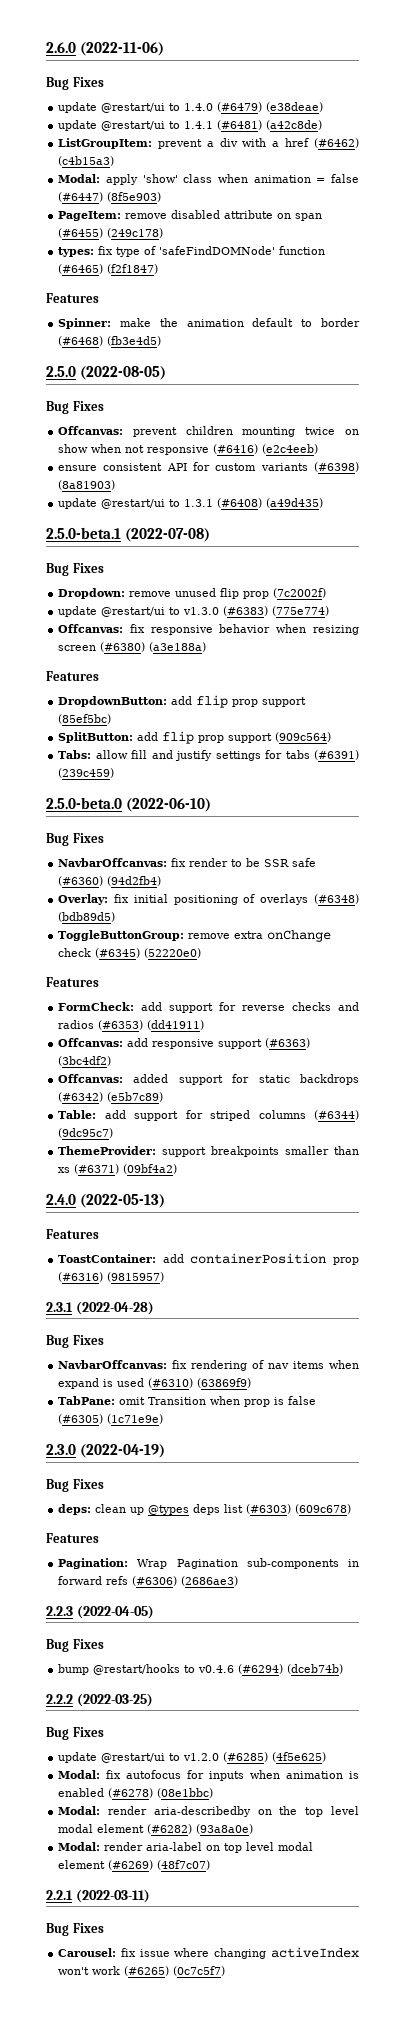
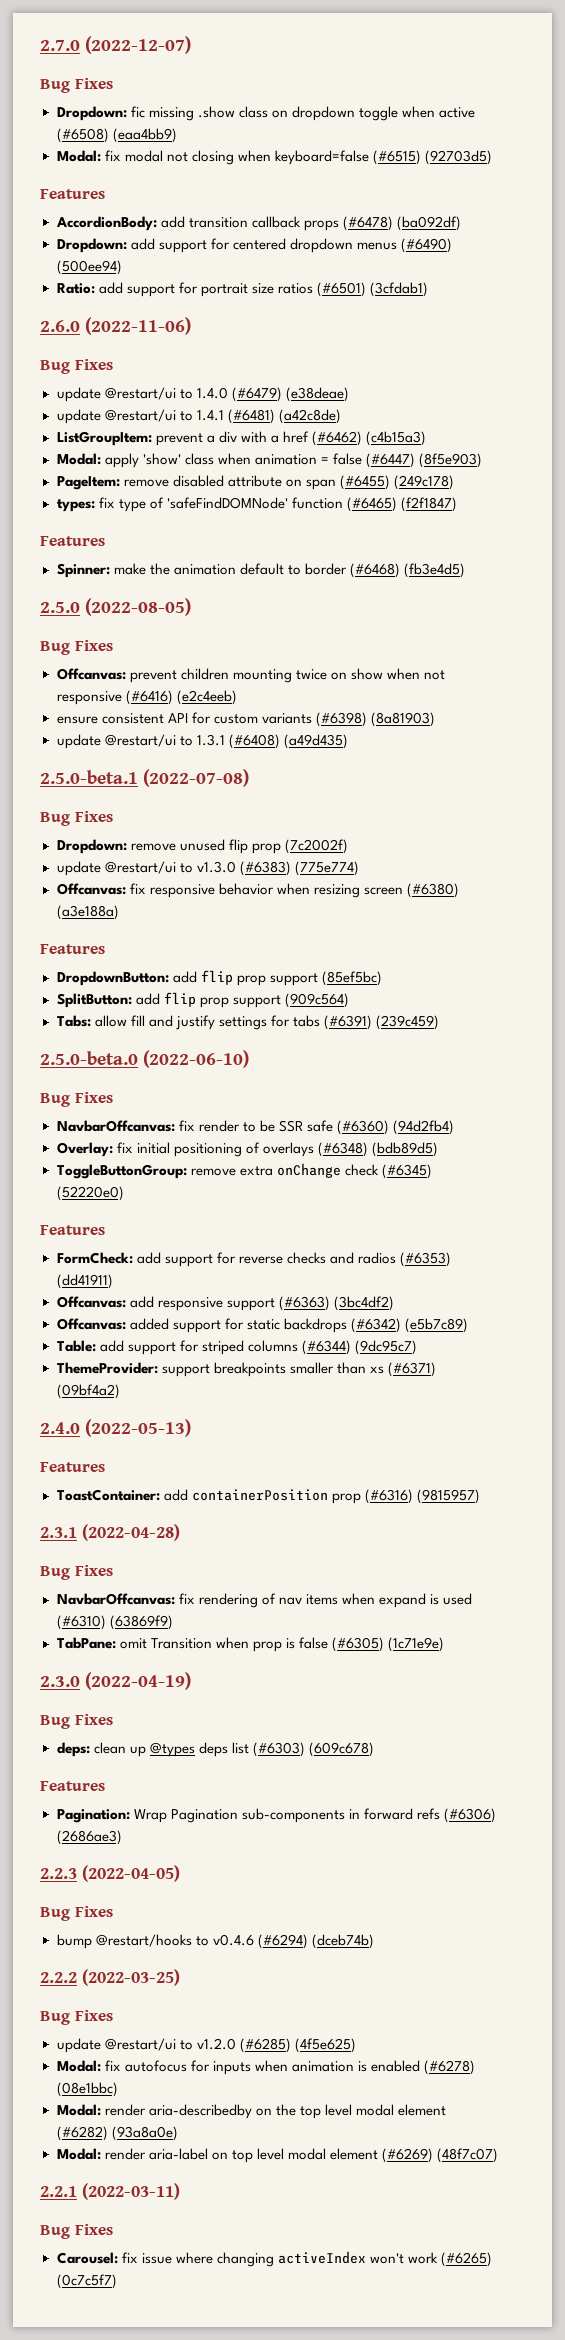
+ 2.7.0 (2022-12-07)
+ Bug Fixes
+ Dropdown: fic missing .show class on dropdown toggle when active (#6508) (eaa4bb9)
+ Modal: fix modal not closing when keyboard=false (#6515) (92703d5)
+ Features
+ AccordionBody: add transition callback props (#6478) (ba092df)
+ Dropdown: add support for centered dropdown menus (#6490) (500ee94)
+ Ratio: add support for portrait size ratios (#6501) (3cfdab1)

